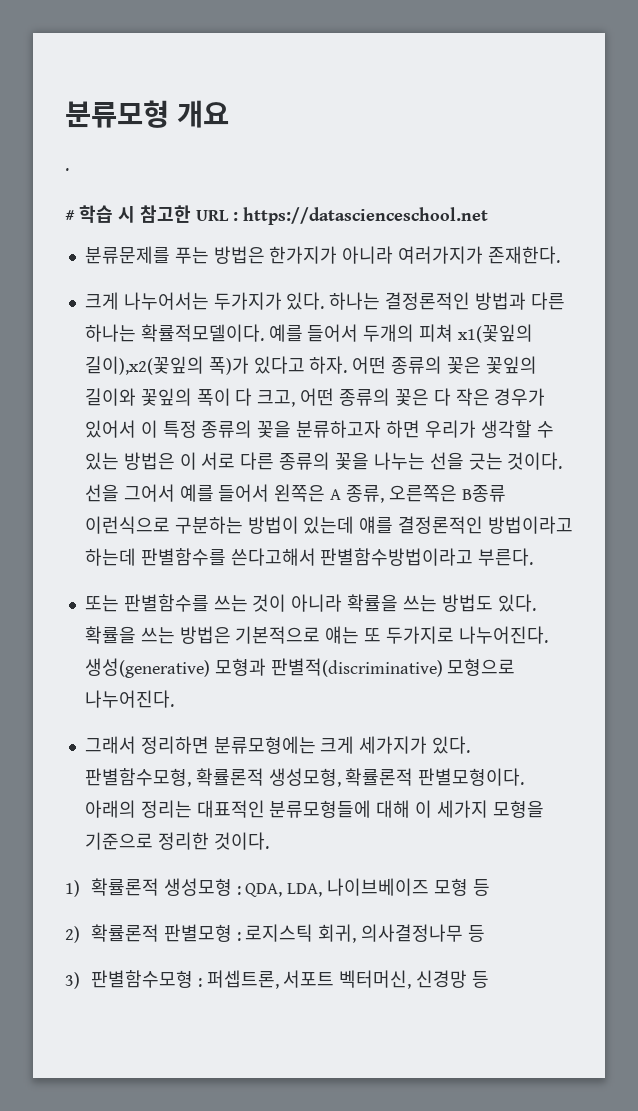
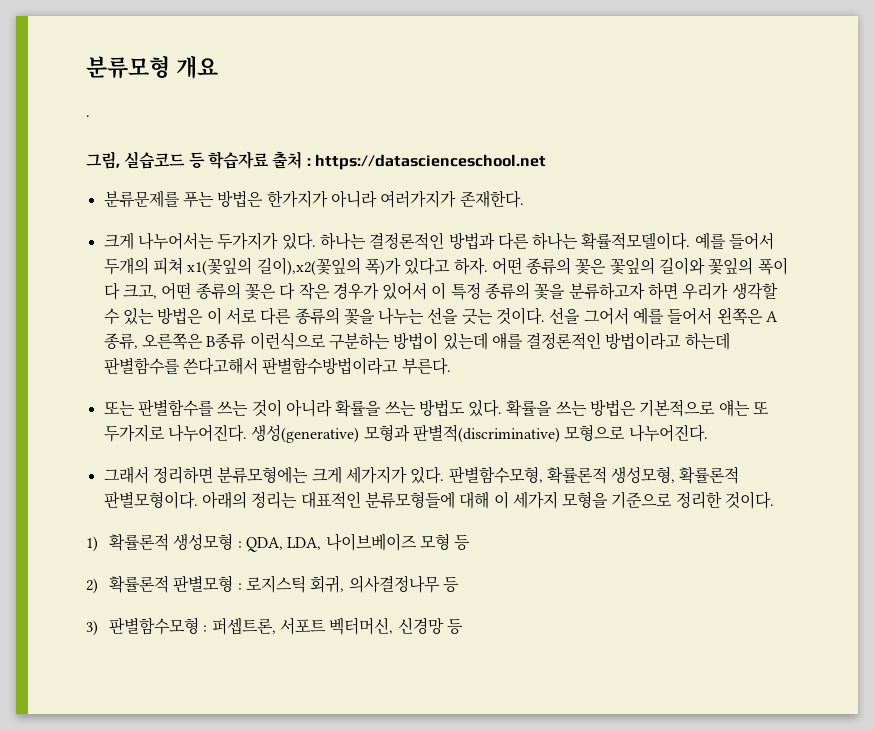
- # 학습 시 참고한 URL : https://datascienceschool.net
+ 그림, 실습코드 등 학습자료 출처 : https://datascienceschool.net

